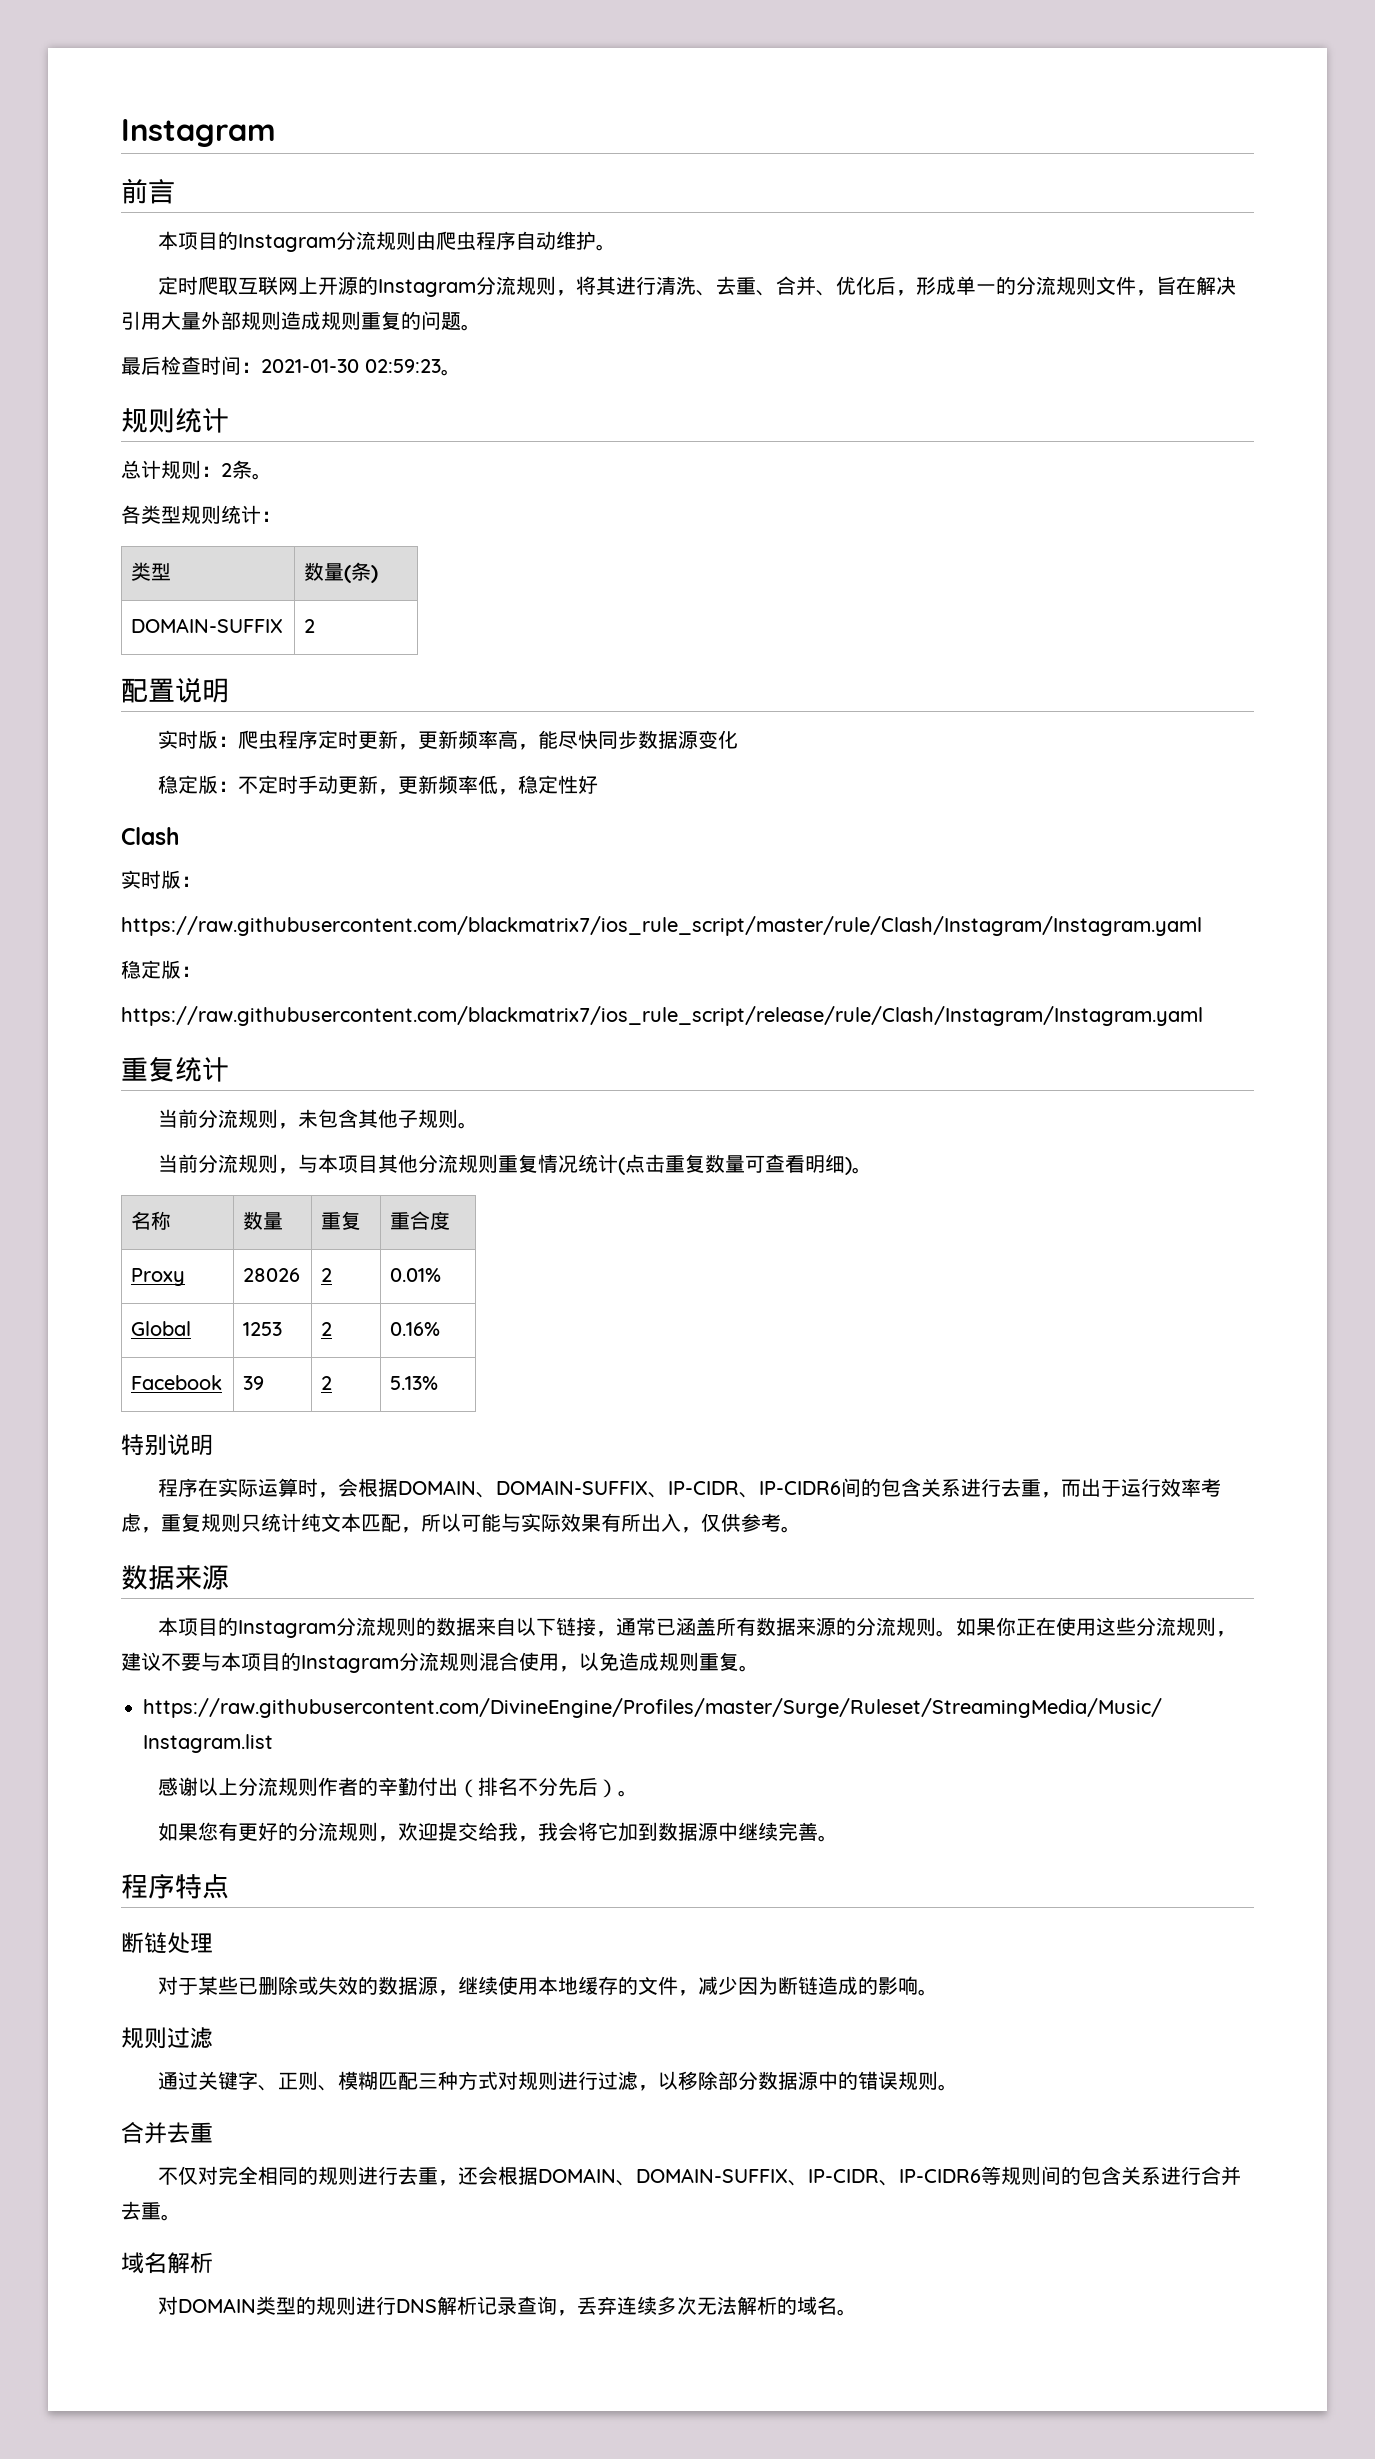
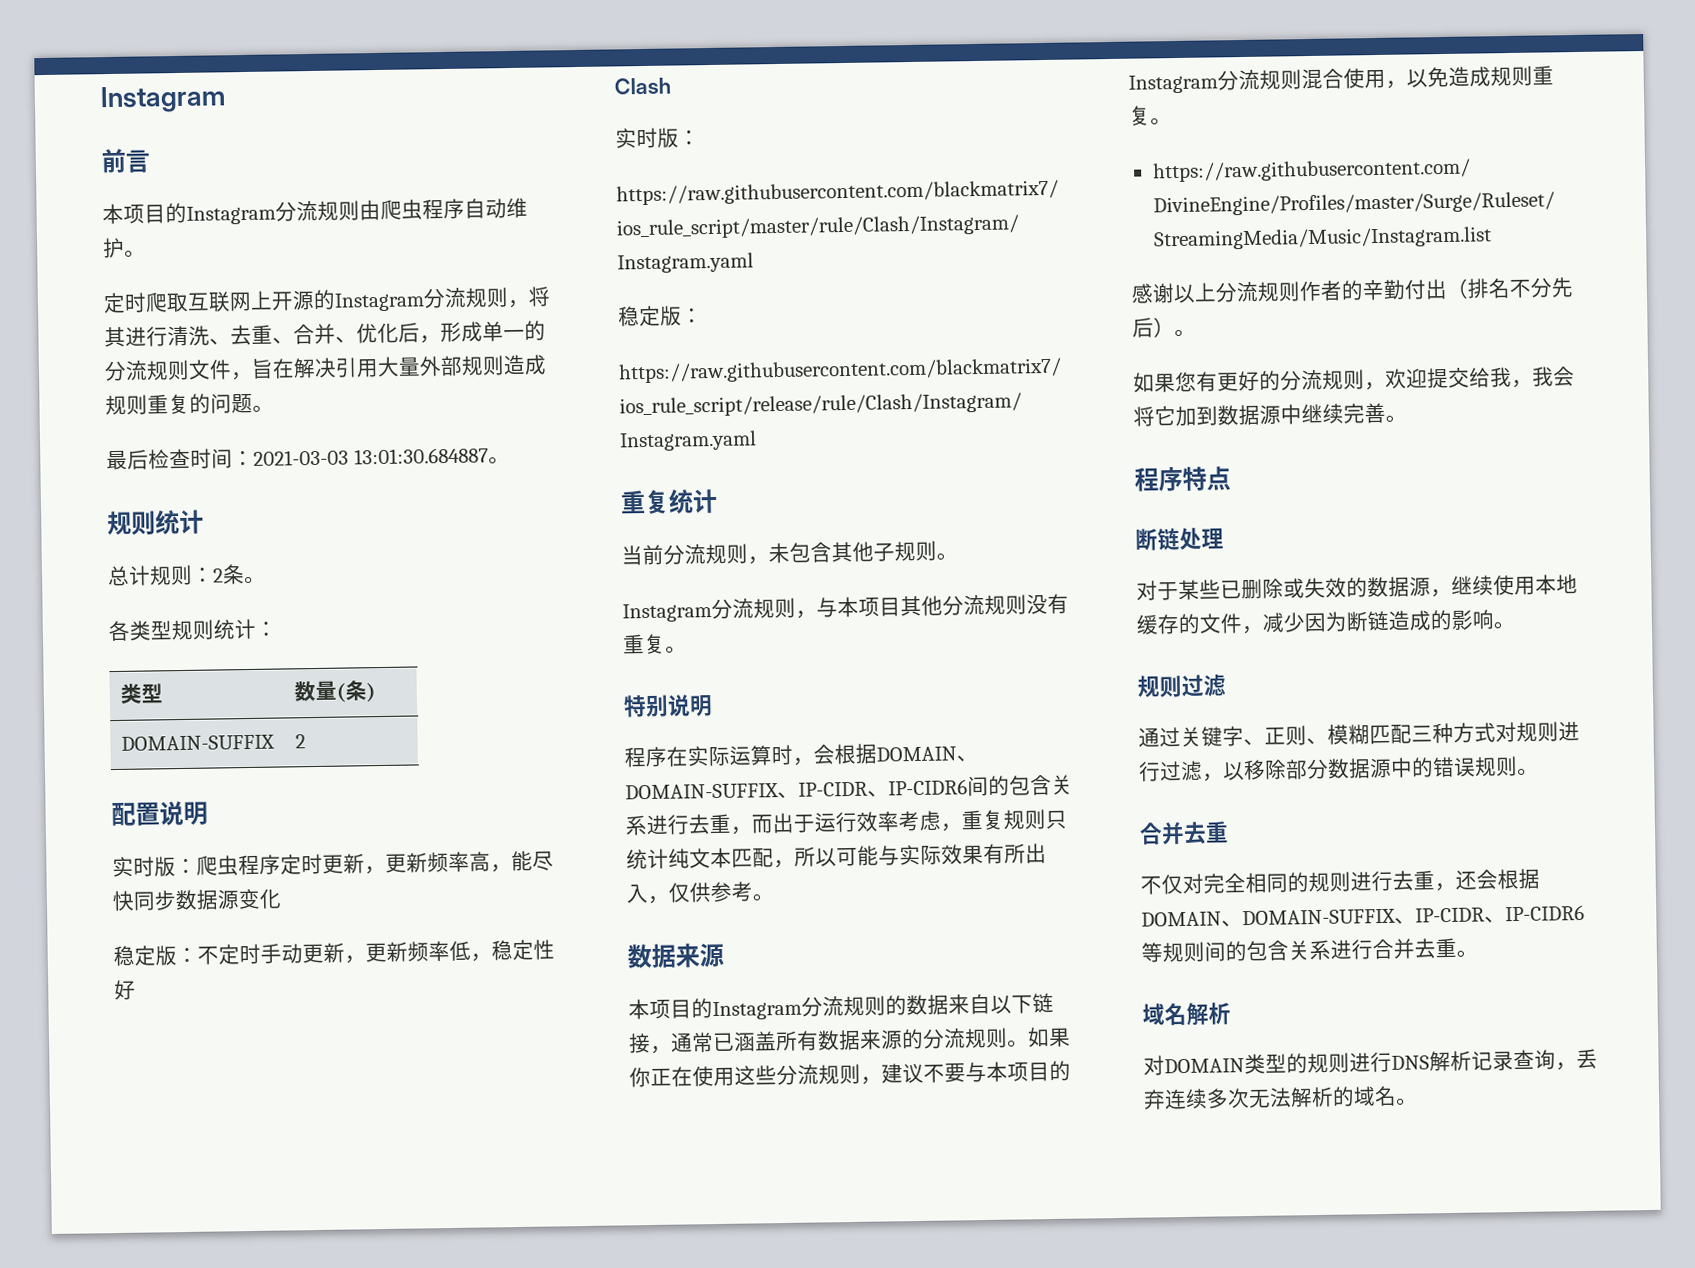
- 最后检查时间：2021-01-30 02:59:23。
+ 最后检查时间：2021-03-03 13:01:30.684887。
- 当前分流规则，与本项目其他分流规则重复情况统计(点击重复数量可查看明细)。
- 名称 | 数量 | 重复 | 重合度
- Proxy | 28026 | 2 | 0.01%
- Global | 1253 | 2 | 0.16%
- Facebook | 39 | 2 | 5.13%
+ Instagram分流规则，与本项目其他分流规则没有重复。

